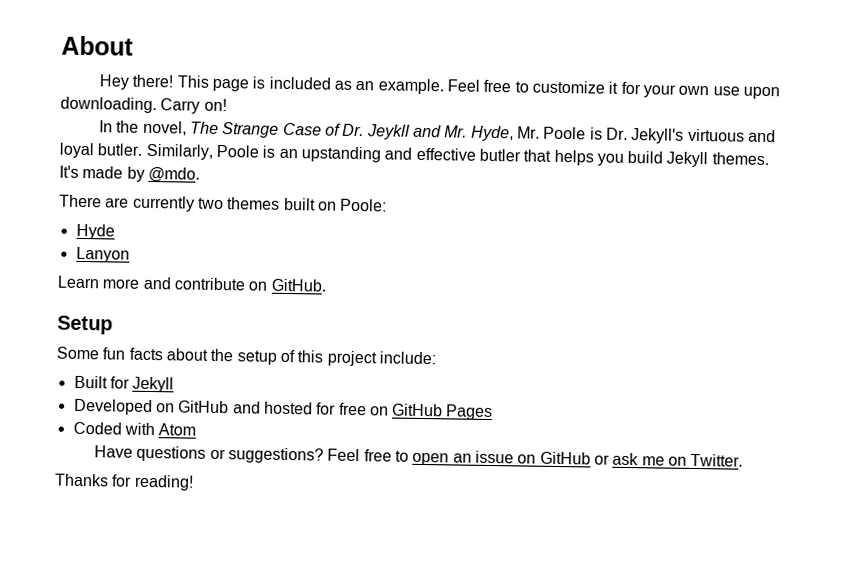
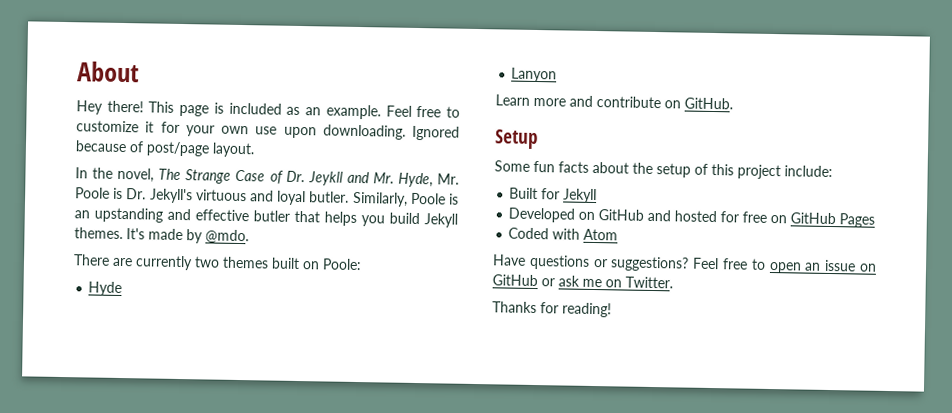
- Carry on!
+ Ignored because of post/page layout.

